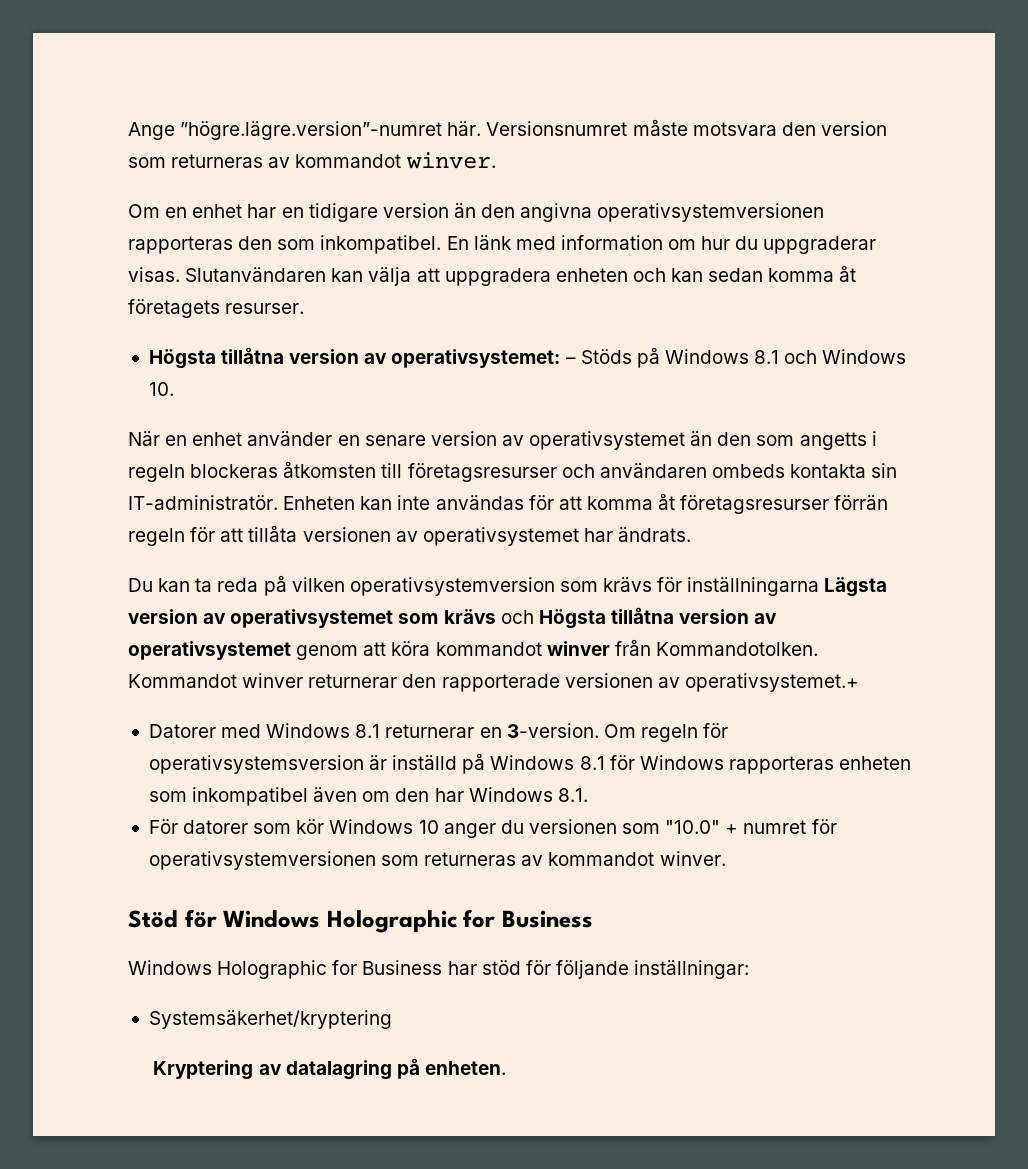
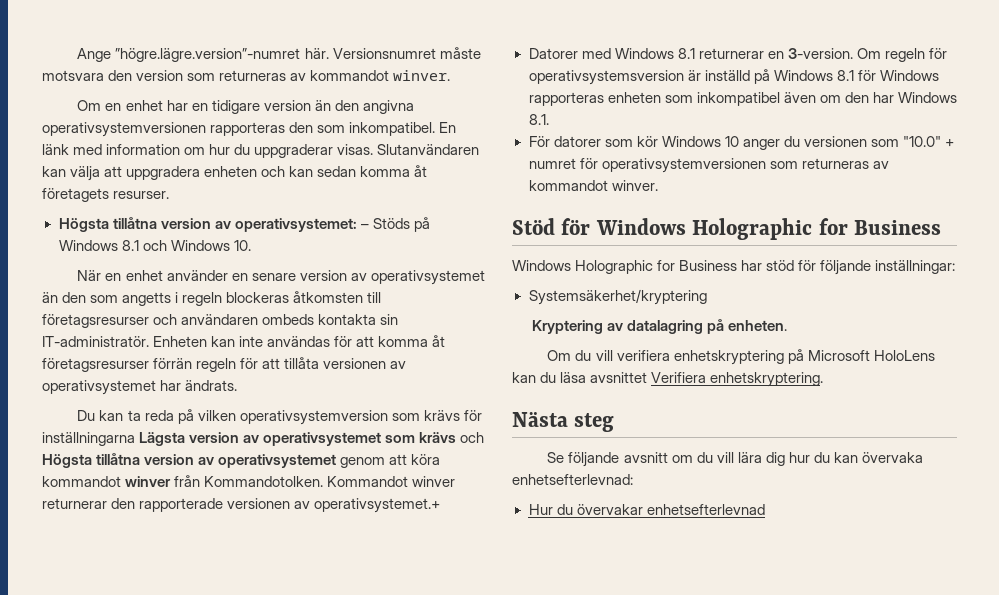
+ Om du vill verifiera enhetskryptering på Microsoft HoloLens kan du läsa avsnittet Verifiera enhetskryptering.
+ Nästa steg
+ Se följande avsnitt om du vill lära dig hur du kan övervaka enhetsefterlevnad:
+ Hur du övervakar enhetsefterlevnad

